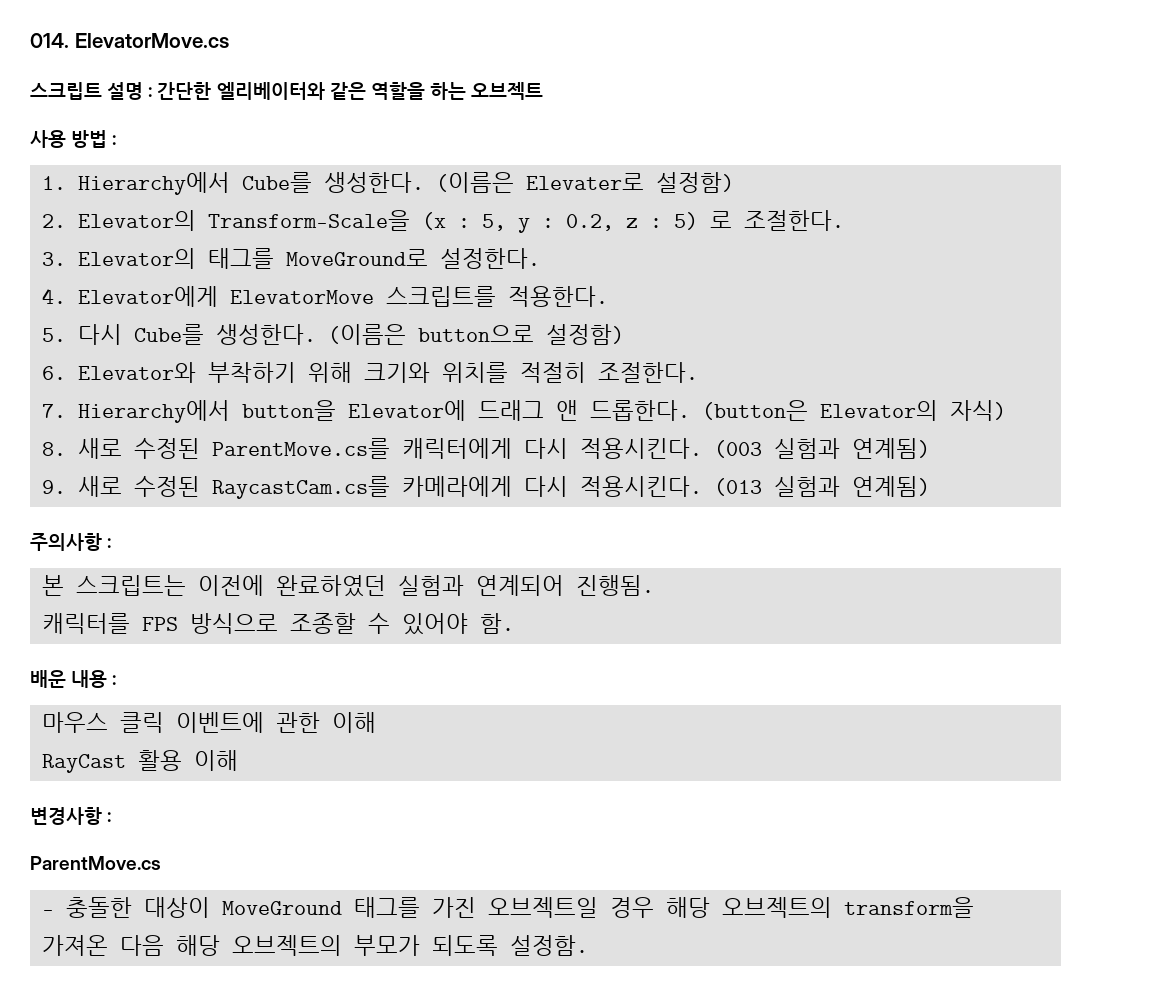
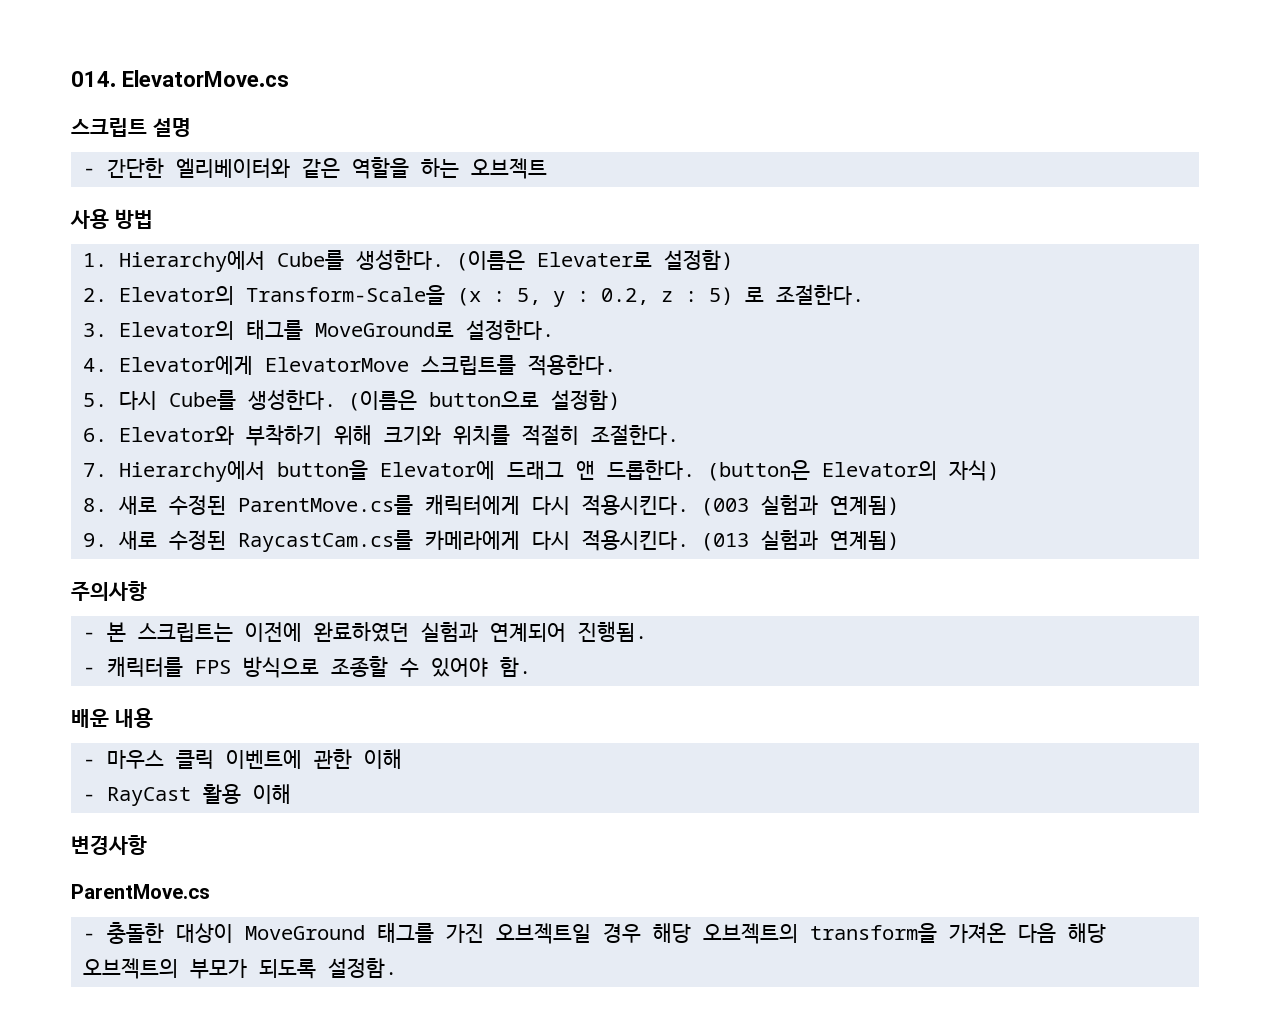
- 스크립트 설명 : 간단한 엘리베이터와 같은 역할을 하는 오브젝트
+ 스크립트 설명
+ - 간단한 엘리베이터와 같은 역할을 하는 오브젝트
- 사용 방법 :
+ 사용 방법
- 주의사항 :
- 본 스크립트는 이전에 완료하였던 실험과 연계되어 진행됨.
+ 주의사항
+ - 본 스크립트는 이전에 완료하였던 실험과 연계되어 진행됨.
- 캐릭터를 FPS 방식으로 조종할 수 있어야 함.
+ - 캐릭터를 FPS 방식으로 조종할 수 있어야 함.
- 배운 내용 :
- 마우스 클릭 이벤트에 관한 이해
+ 배운 내용
+ - 마우스 클릭 이벤트에 관한 이해
- RayCast 활용 이해
+ - RayCast 활용 이해
- 변경사항 :
+ 변경사항

